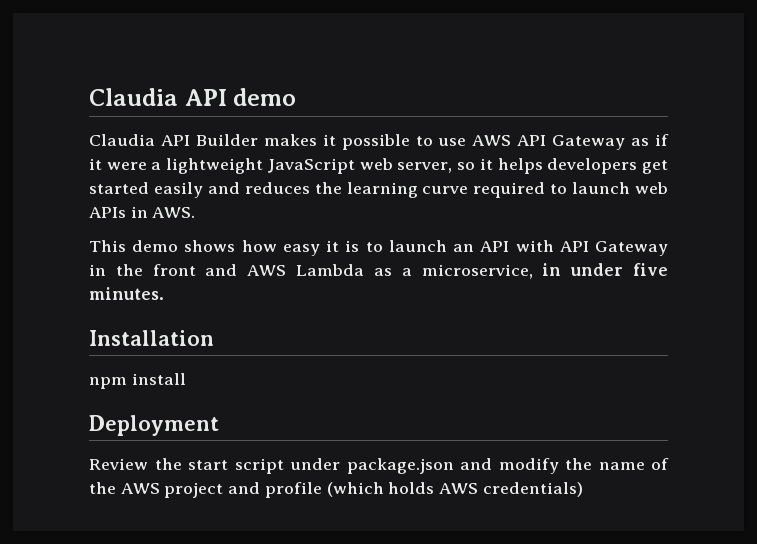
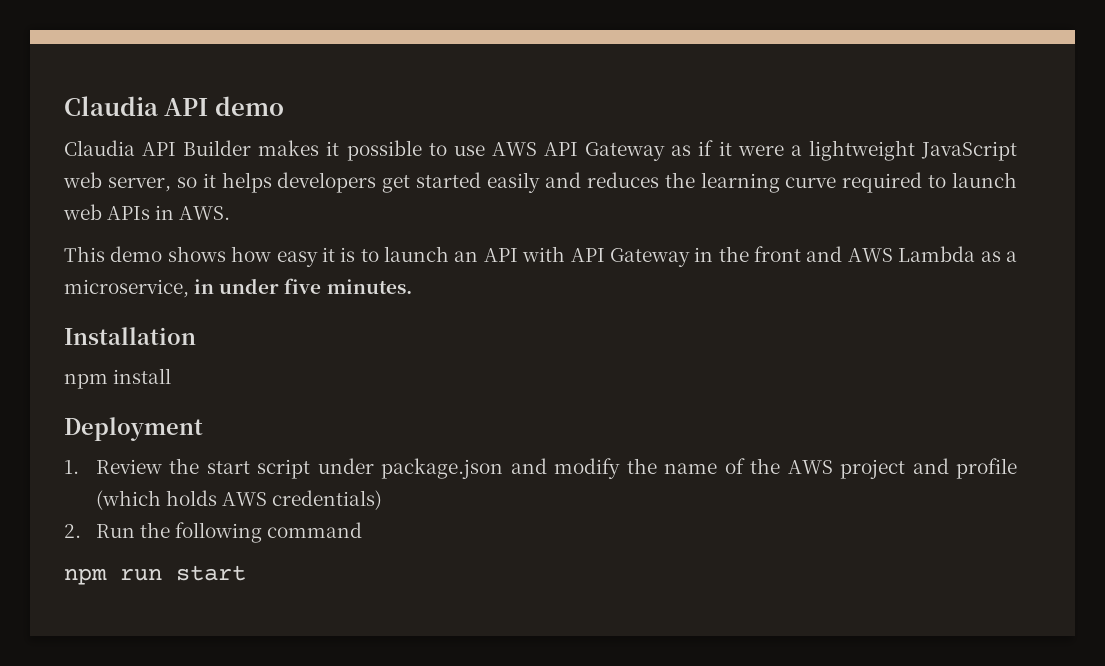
- Review the start script under package.json and modify the name of the AWS project and profile (which holds AWS credentials)
+ 1. Review the start script under package.json and modify the name of the AWS project and profile (which holds AWS credentials)
+ 2. Run the following command
+ npm run start

